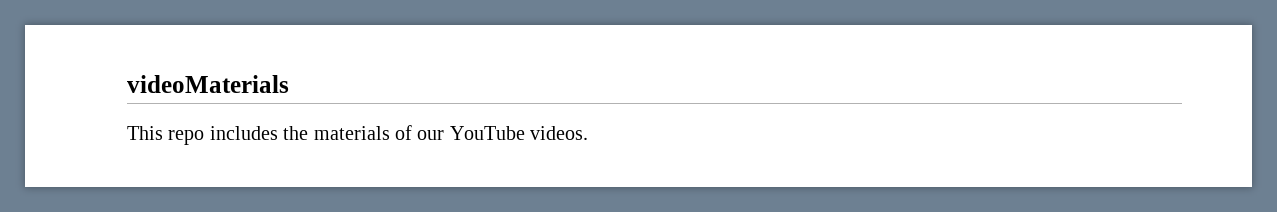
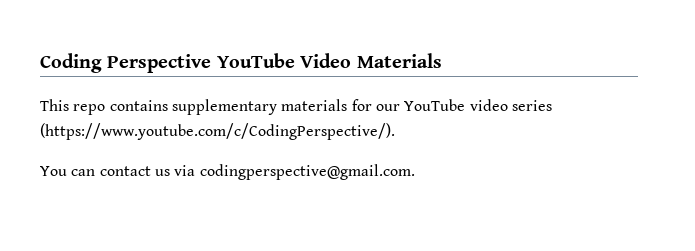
- videoMaterials
- This repo includes the materials of our YouTube videos.
+ Coding Perspective YouTube Video Materials
+ This repo contains supplementary materials for our YouTube video series (https://www.youtube.com/c/CodingPerspective/).
+ You can contact us via codingperspective@gmail.com.

